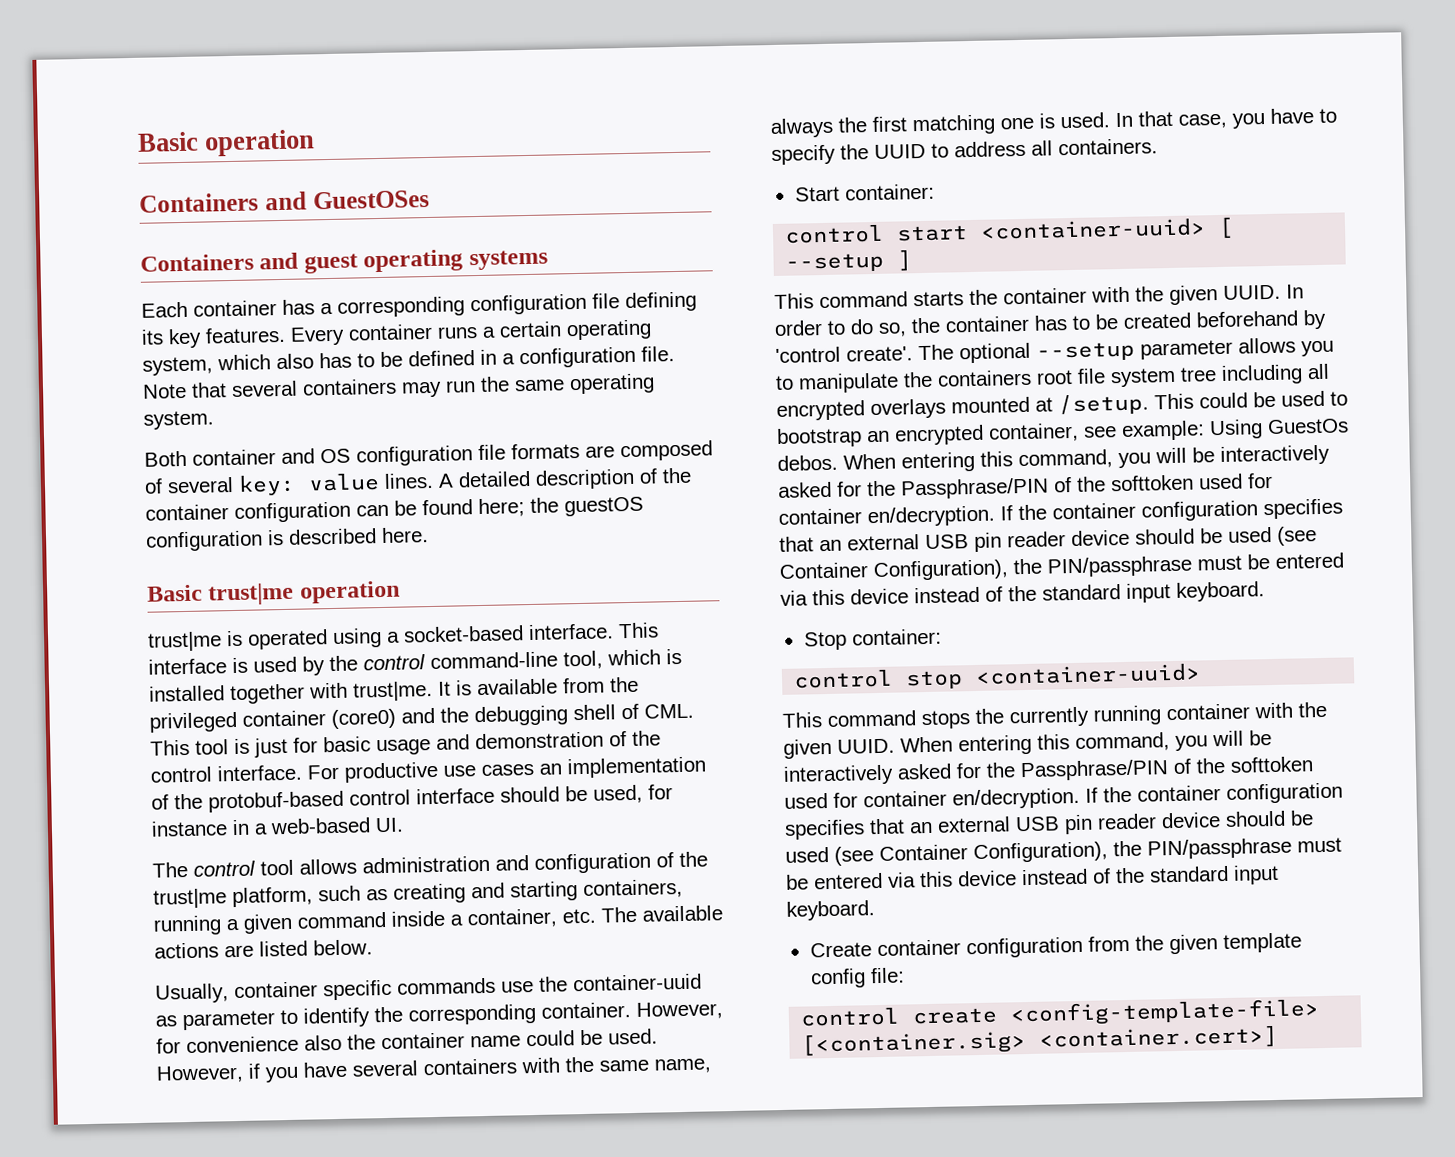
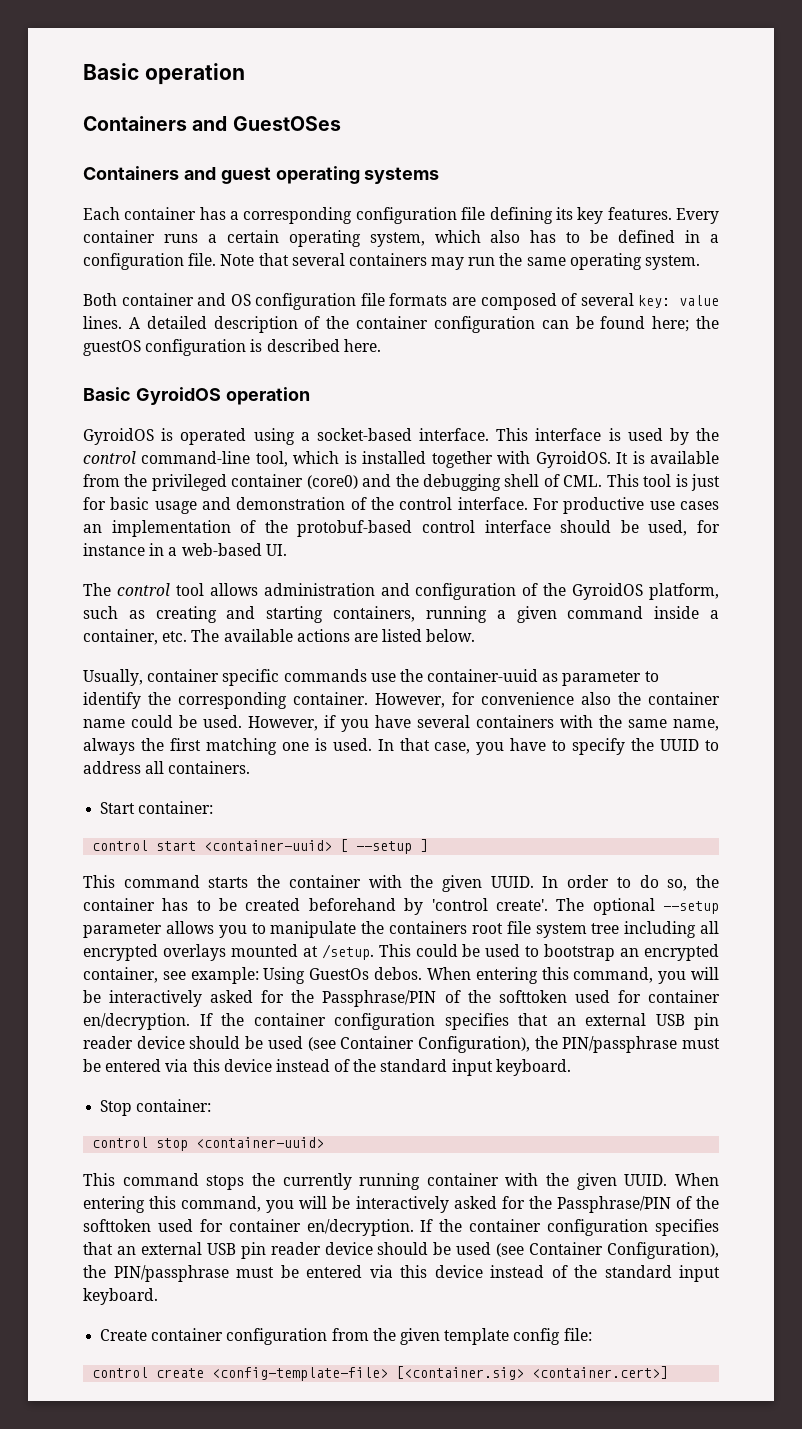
- Basic trust|me operation
- trust|me is operated using a socket-based interface.
+ Basic GyroidOS operation
+ GyroidOS is operated using a socket-based interface.
- This interface is used by the control command-line tool, which is installed together with trust|me.
+ This interface is used by the control command-line tool, which is installed together with GyroidOS.
- The control tool allows administration and configuration of the trust|me platform, such as creating and starting containers, running a given command inside a container, etc. The available actions are listed below.
+ The control tool allows administration and configuration of the GyroidOS platform, such as creating and starting containers, running a given command inside a container, etc. The available actions are listed below.

